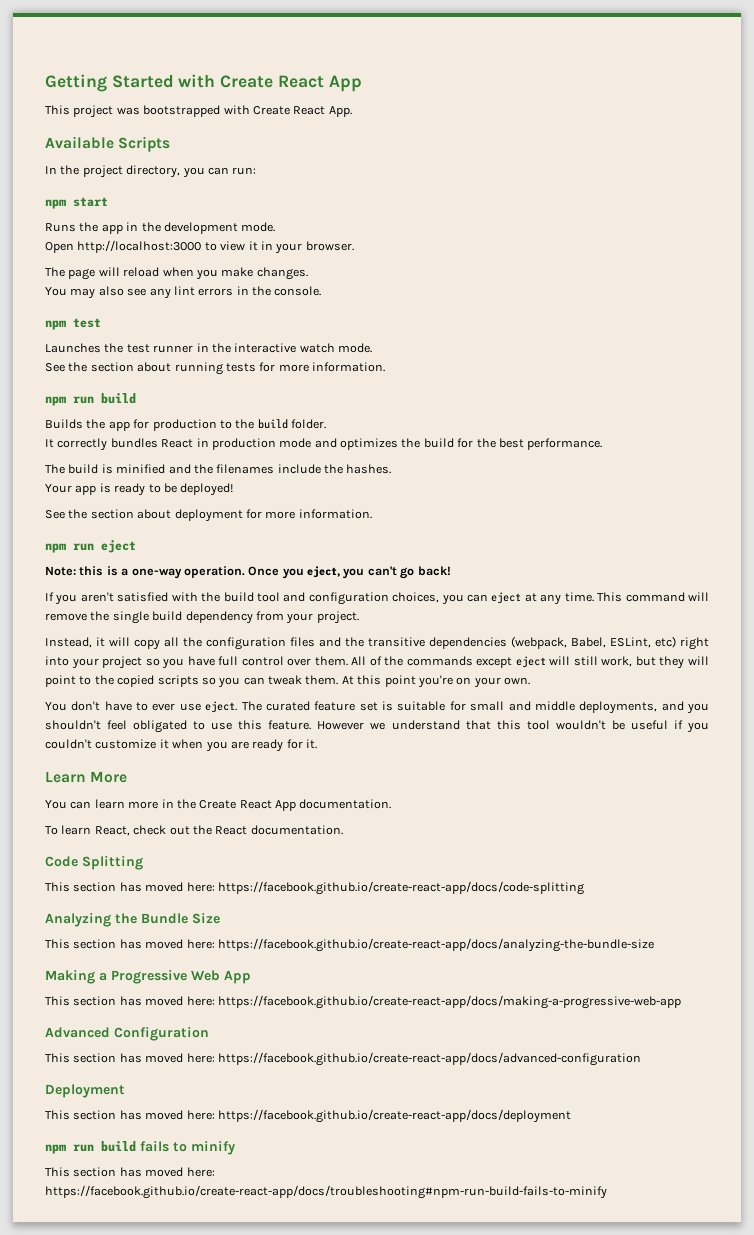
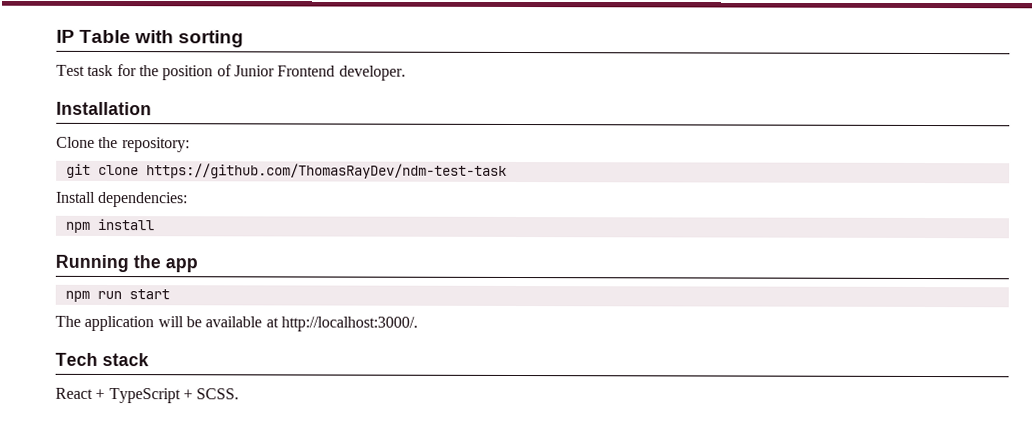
- Getting Started with Create React App
- This project was bootstrapped with Create React App.
- Available Scripts
- In the project directory, you can run:
- npm start
- Runs the app in the development mode.
- Open http://localhost:3000 to view it in your browser.
- The page will reload when you make changes.
- You may also see any lint errors in the console.
- npm test
- Launches the test runner in the interactive watch mode.
- See the section about running tests for more information.
- npm run build
- Builds the app for production to the build folder.
- It correctly bundles React in production mode and optimizes the build for the best performance.
- The build is minified and the filenames include the hashes.
- Your app is ready to be deployed!
- See the section about deployment for more information.
- npm run eject
- Note: this is a one-way operation. Once you eject, you can't go back!
- If you aren't satisfied with the build tool and configuration choices, you can eject at any time. This command will remove the single build dependency from your project.
- Instead, it will copy all the configuration files and the transitive dependencies (webpack, Babel, ESLint, etc) right into your project so you have full control over them. All of the commands except eject will still work, but they will point to the copied scripts so you can tweak them. At this point you're on your own.
- You don't have to ever use eject. The curated feature set is suitable for small and middle deployments, and you shouldn't feel obligated to use this feature. However we understand that this tool wouldn't be useful if you couldn't customize it when you are ready for it.
- Learn More
- You can learn more in the Create React App documentation.
- To learn React, check out the React documentation.
- Code Splitting
- This section has moved here: https://facebook.github.io/create-react-app/docs/code-splitting
- Analyzing the Bundle Size
- This section has moved here: https://facebook.github.io/create-react-app/docs/analyzing-the-bundle-size
- Making a Progressive Web App
- This section has moved here: https://facebook.github.io/create-react-app/docs/making-a-progressive-web-app
- Advanced Configuration
- This section has moved here: https://facebook.github.io/create-react-app/docs/advanced-configuration
- Deployment
- This section has moved here: https://facebook.github.io/create-react-app/docs/deployment
- npm run build fails to minify
- This section has moved here: https://facebook.github.io/create-react-app/docs/troubleshooting#npm-run-build-fails-to-minify
+ IP Table with sorting
+ Test task for the position of Junior Frontend developer.
+ Installation
+ Clone the repository:
+ git clone https://github.com/ThomasRayDev/ndm-test-task
+ Install dependencies:
+ npm install
+ Running the app
+ npm run start
+ The application will be available at http://localhost:3000/.
+ Tech stack
+ React + TypeScript + SCSS.

